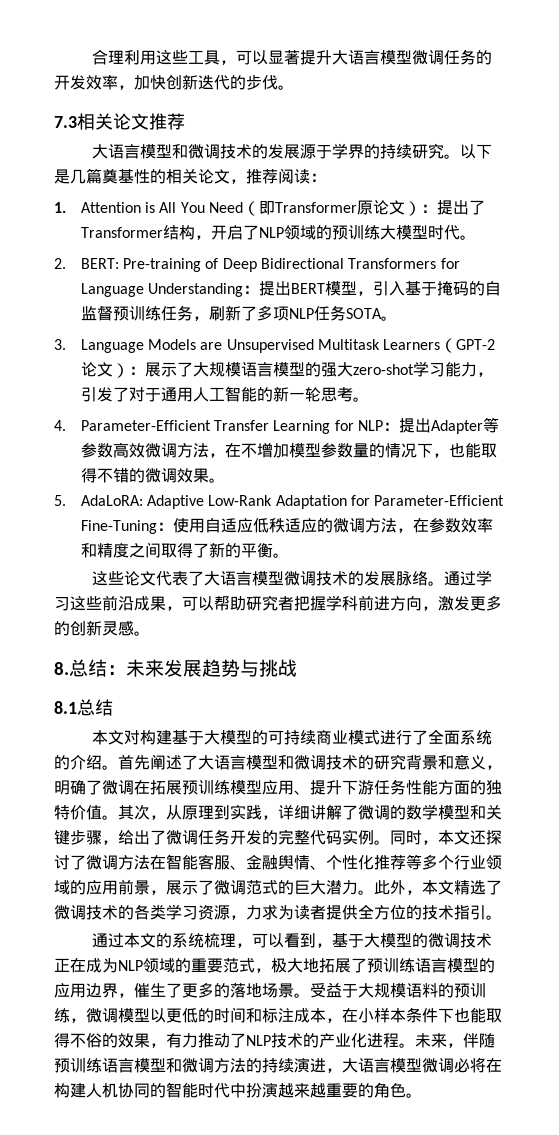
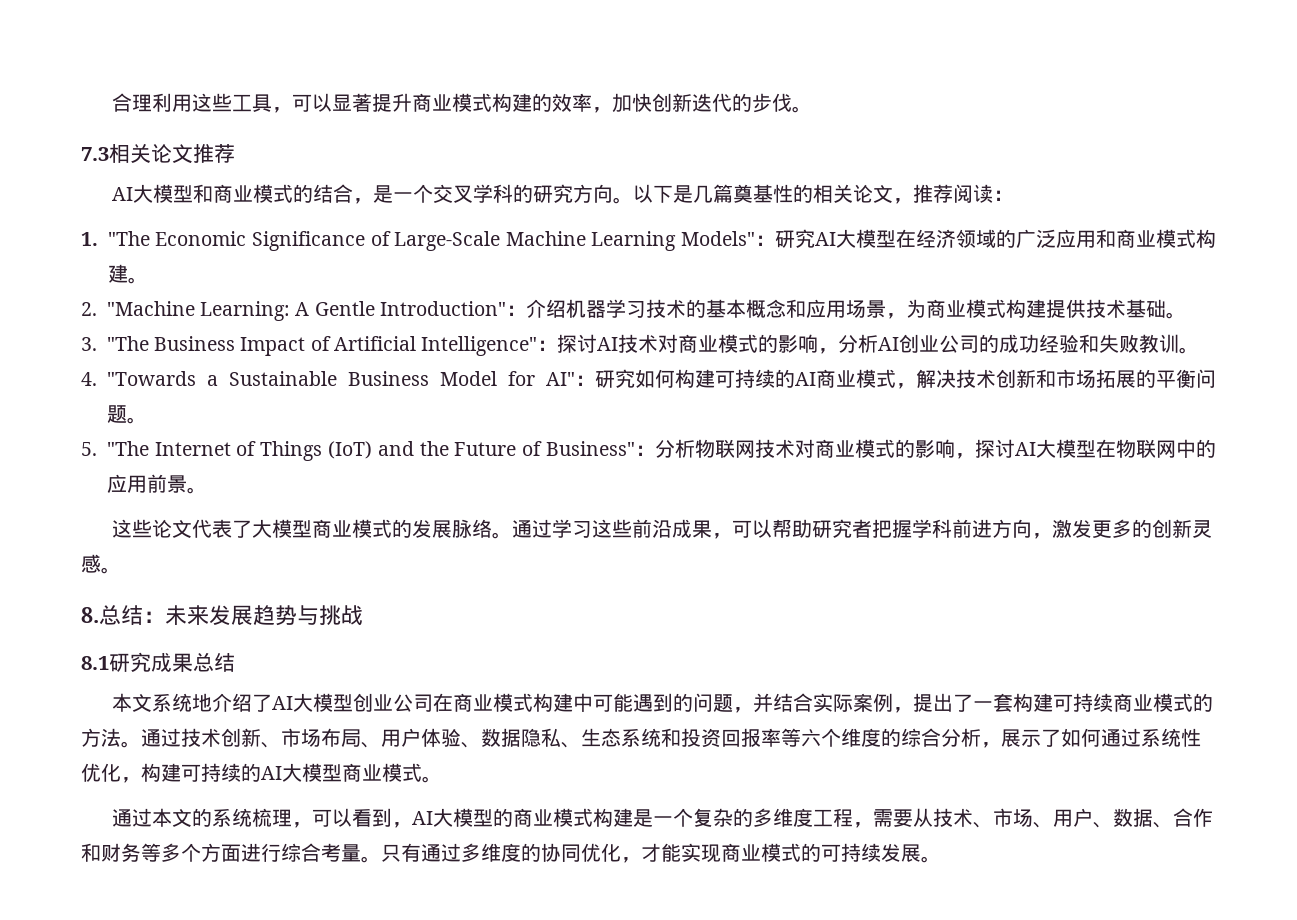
- 合理利用这些工具，可以显著提升大语言模型微调任务的开发效率，加快创新迭代的步伐。
+ 合理利用这些工具，可以显著提升商业模式构建的效率，加快创新迭代的步伐。
- 大语言模型和微调技术的发展源于学界的持续研究。
+ AI大模型和商业模式的结合，是一个交叉学科的研究方向。
- 1. Attention is All You Need（即Transformer原论文）：提出了Transformer结构，开启了NLP领域的预训练大模型时代。
- 2. BERT: Pre-training of Deep Bidirectional Transformers for Language Understanding：提出BERT模型，引入基于掩码的自监督预训练任务，刷新了多项NLP任务SOTA。
- 3. Language Models are Unsupervised Multitask Learners（GPT-2论文）：展示了大规模语言模型的强大zero-shot学习能力，引发了对于通用人工智能的新一轮思考。
- 4. Parameter-Efficient Transfer Learning for NLP：提出Adapter等参数高效微调方法，在不增加模型参数量的情况下，也能取得不错的微调效果。
- 5. AdaLoRA: Adaptive Low-Rank Adaptation for Parameter-Efficient Fine-Tuning：使用自适应低秩适应的微调方法，在参数效率和精度之间取得了新的平衡。
+ 1. "The Economic Significance of Large-Scale Machine Learning Models"：研究AI大模型在经济领域的广泛应用和商业模式构建。
+ 2. "Machine Learning: A Gentle Introduction"：介绍机器学习技术的基本概念和应用场景，为商业模式构建提供技术基础。
+ 3. "The Business Impact of Artificial Intelligence"：探讨AI技术对商业模式的影响，分析AI创业公司的成功经验和失败教训。
+ 4. "Towards a Sustainable Business Model for AI"：研究如何构建可持续的AI商业模式，解决技术创新和市场拓展的平衡问题。
+ 5. "The Internet of Things (IoT) and the Future of Business"：分析物联网技术对商业模式的影响，探讨AI大模型在物联网中的应用前景。
- 这些论文代表了大语言模型微调技术的发展脉络。
+ 这些论文代表了大模型商业模式的发展脉络。
- 8.1总结
+ 8.1研究成果总结
- 本文对构建基于大模型的可持续商业模式进行了全面系统的介绍。首先阐述了大语言模型和微调技术的研究背景和意义，明确了微调在拓展预训练模型应用、提升下游任务性能方面的独特价值。其次，从原理到实践，详细讲解了微调的数学模型和关键步骤，给出了微调任务开发的完整代码实例。同时，本文还探讨了微调方法在智能客服、金融舆情、个性化推荐等多个行业领域的应用前景，展示了微调范式的巨大潜力。此外，本文精选了微调技术的各类学习资源，力求为读者提供全方位的技术指引。
+ 本文系统地介绍了AI大模型创业公司在商业模式构建中可能遇到的问题，并结合实际案例，提出了一套构建可持续商业模式的方法。通过技术创新、市场布局、用户体验、数据隐私、生态系统和投资回报率等六个维度的综合分析，展示了如何通过系统性优化，构建可持续的AI大模型商业模式。
- 通过本文的系统梳理，可以看到，基于大模型的微调技术正在成为NLP领域的重要范式，极大地拓展了预训练语言模型的应用边界，催生了更多的落地场景。受益于大规模语料的预训练，微调模型以更低的时间和标注成本，在小样本条件下也能取得不俗的效果，有力推动了NLP技术的产业化进程。未来，伴随预训练语言模型和微调方法的持续演进，大语言模型微调必将在构建人机协同的智能时代中扮演越来越重要的角色。
+ 通过本文的系统梳理，可以看到，AI大模型的商业模式构建是一个复杂的多维度工程，需要从技术、市场、用户、数据、合作和财务等多个方面进行综合考量。只有通过多维度的协同优化，才能实现商业模式的可持续发展。

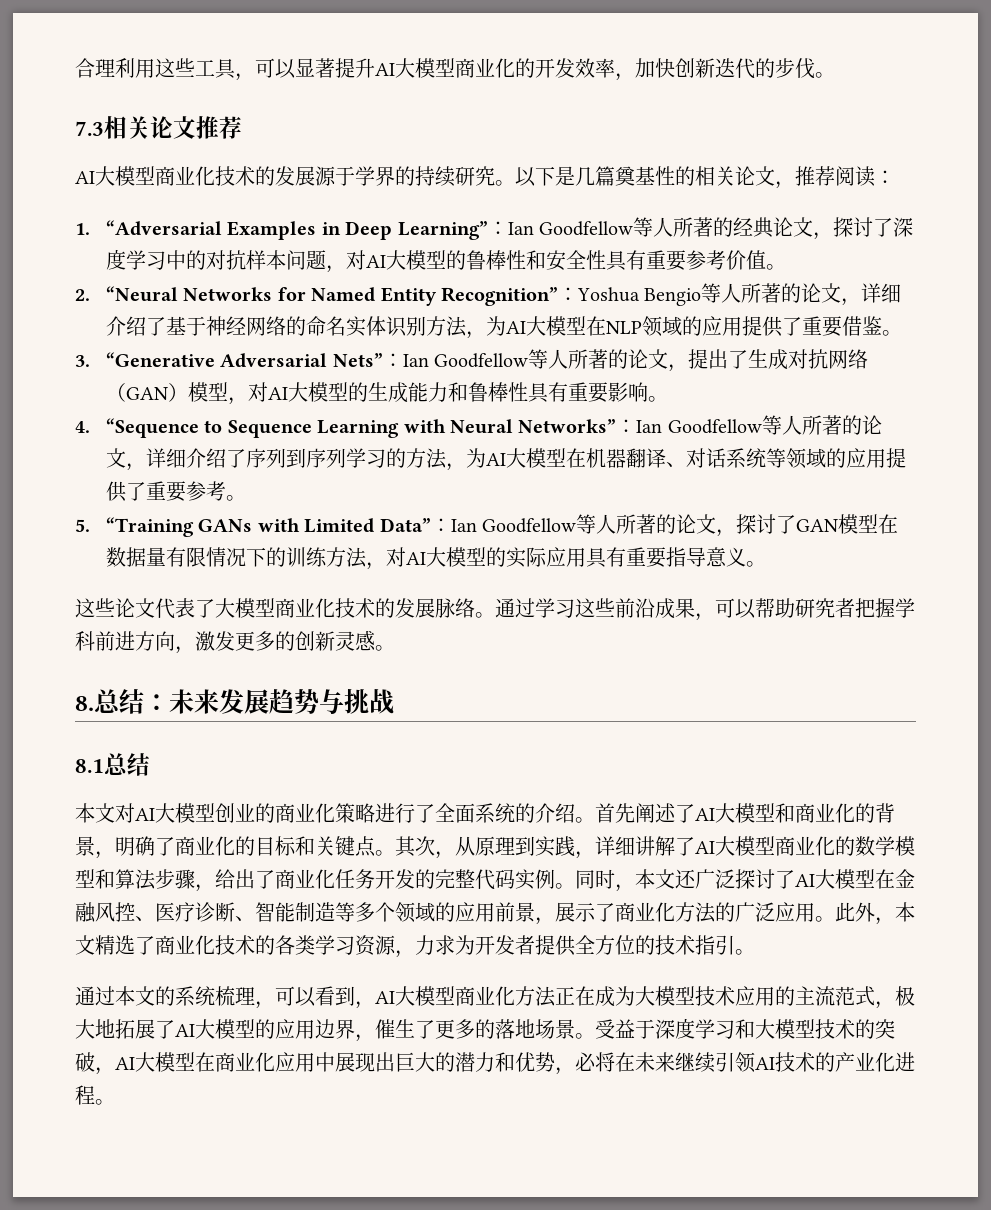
- 合理利用这些工具，可以显著提升商业模式构建的效率，加快创新迭代的步伐。
+ 合理利用这些工具，可以显著提升AI大模型商业化的开发效率，加快创新迭代的步伐。
- AI大模型和商业模式的结合，是一个交叉学科的研究方向。
+ AI大模型商业化技术的发展源于学界的持续研究。
- 1. "The Economic Significance of Large-Scale Machine Learning Models"：研究AI大模型在经济领域的广泛应用和商业模式构建。
- 2. "Machine Learning: A Gentle Introduction"：介绍机器学习技术的基本概念和应用场景，为商业模式构建提供技术基础。
- 3. "The Business Impact of Artificial Intelligence"：探讨AI技术对商业模式的影响，分析AI创业公司的成功经验和失败教训。
- 4. "Towards a Sustainable Business Model for AI"：研究如何构建可持续的AI商业模式，解决技术创新和市场拓展的平衡问题。
- 5. "The Internet of Things (IoT) and the Future of Business"：分析物联网技术对商业模式的影响，探讨AI大模型在物联网中的应用前景。
+ 1. “Adversarial Examples in Deep Learning”：Ian Goodfellow等人所著的经典论文，探讨了深度学习中的对抗样本问题，对AI大模型的鲁棒性和安全性具有重要参考价值。
+ 2. “Neural Networks for Named Entity Recognition”：Yoshua Bengio等人所著的论文，详细介绍了基于神经网络的命名实体识别方法，为AI大模型在NLP领域的应用提供了重要借鉴。
+ 3. “Generative Adversarial Nets”：Ian Goodfellow等人所著的论文，提出了生成对抗网络（GAN）模型，对AI大模型的生成能力和鲁棒性具有重要影响。
+ 4. “Sequence to Sequence Learning with Neural Networks”：Ian Goodfellow等人所著的论文，详细介绍了序列到序列学习的方法，为AI大模型在机器翻译、对话系统等领域的应用提供了重要参考。
+ 5. “Training GANs with Limited Data”：Ian Goodfellow等人所著的论文，探讨了GAN模型在数据量有限情况下的训练方法，对AI大模型的实际应用具有重要指导意义。
- 这些论文代表了大模型商业模式的发展脉络。
+ 这些论文代表了大模型商业化技术的发展脉络。
- 8.1研究成果总结
+ 8.1总结
- 本文系统地介绍了AI大模型创业公司在商业模式构建中可能遇到的问题，并结合实际案例，提出了一套构建可持续商业模式的方法。通过技术创新、市场布局、用户体验、数据隐私、生态系统和投资回报率等六个维度的综合分析，展示了如何通过系统性优化，构建可持续的AI大模型商业模式。
+ 本文对AI大模型创业的商业化策略进行了全面系统的介绍。首先阐述了AI大模型和商业化的背景，明确了商业化的目标和关键点。其次，从原理到实践，详细讲解了AI大模型商业化的数学模型和算法步骤，给出了商业化任务开发的完整代码实例。同时，本文还广泛探讨了AI大模型在金融风控、医疗诊断、智能制造等多个领域的应用前景，展示了商业化方法的广泛应用。此外，本文精选了商业化技术的各类学习资源，力求为开发者提供全方位的技术指引。
- 通过本文的系统梳理，可以看到，AI大模型的商业模式构建是一个复杂的多维度工程，需要从技术、市场、用户、数据、合作和财务等多个方面进行综合考量。只有通过多维度的协同优化，才能实现商业模式的可持续发展。
+ 通过本文的系统梳理，可以看到，AI大模型商业化方法正在成为大模型技术应用的主流范式，极大地拓展了AI大模型的应用边界，催生了更多的落地场景。受益于深度学习和大模型技术的突破，AI大模型在商业化应用中展现出巨大的潜力和优势，必将在未来继续引领AI技术的产业化进程。

